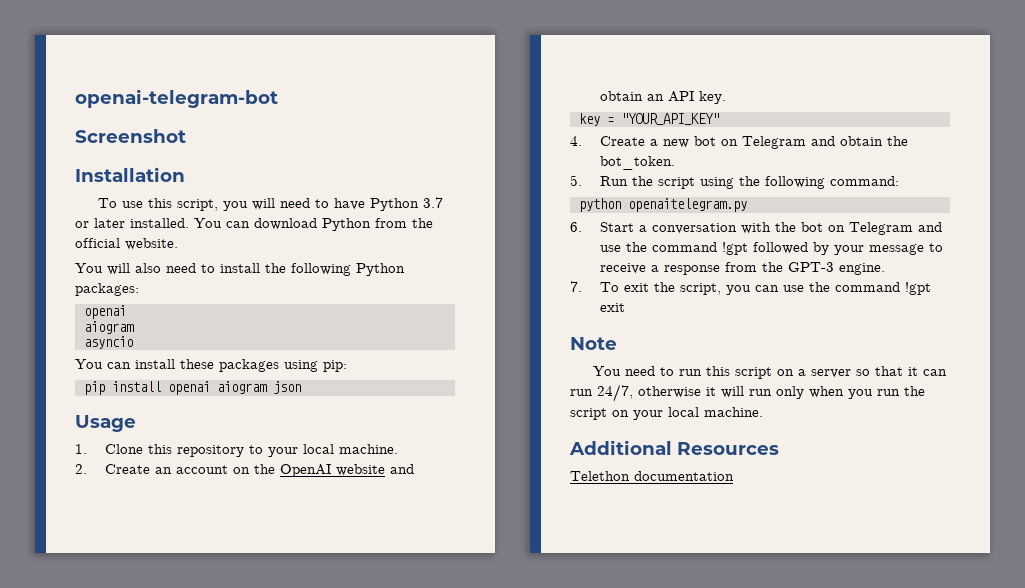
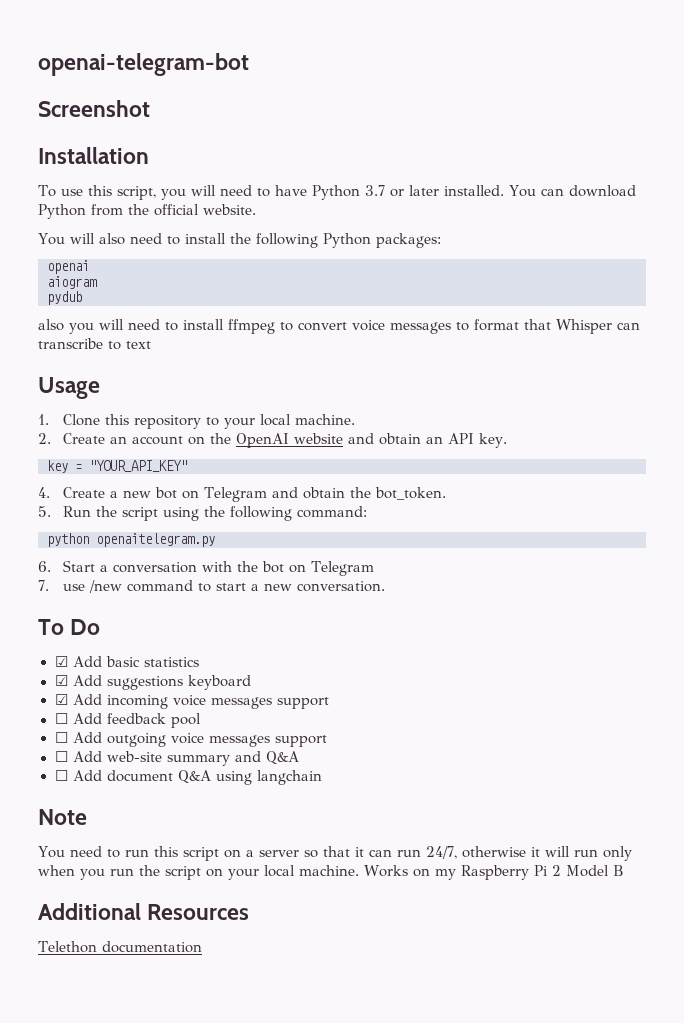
- asyncio
- You can install these packages using pip:
- pip install openai aiogram json
+ pydub
+ also you will need to install ffmpeg to convert voice messages to format that Whisper can transcribe to text
- 6. Start a conversation with the bot on Telegram and use the command !gpt followed by your message to receive a response from the GPT-3 engine.
- 7. To exit the script, you can use the command !gpt exit
+ 6. Start a conversation with the bot on Telegram
+ 7. use /new command to start a new conversation.
+ To Do
+ ☑ Add basic statistics
+ ☑ Add suggestions keyboard
+ ☑ Add incoming voice messages support
+ ☐ Add feedback pool
+ ☐ Add outgoing voice messages support
+ ☐ Add web-site summary and Q&A
+ ☐ Add document Q&A using langchain
+ Works on my Raspberry Pi 2 Model B

